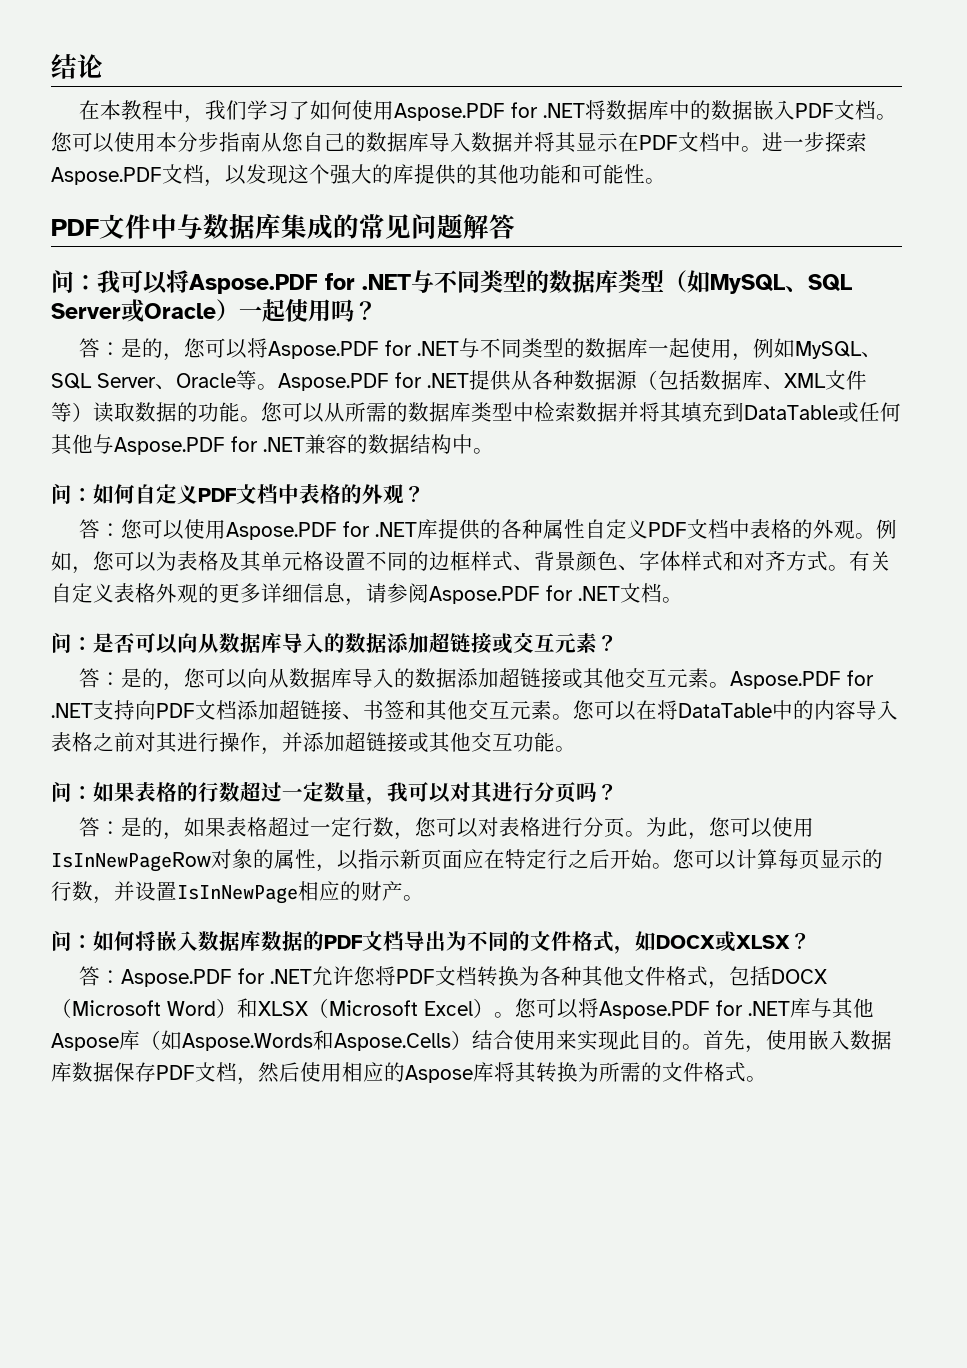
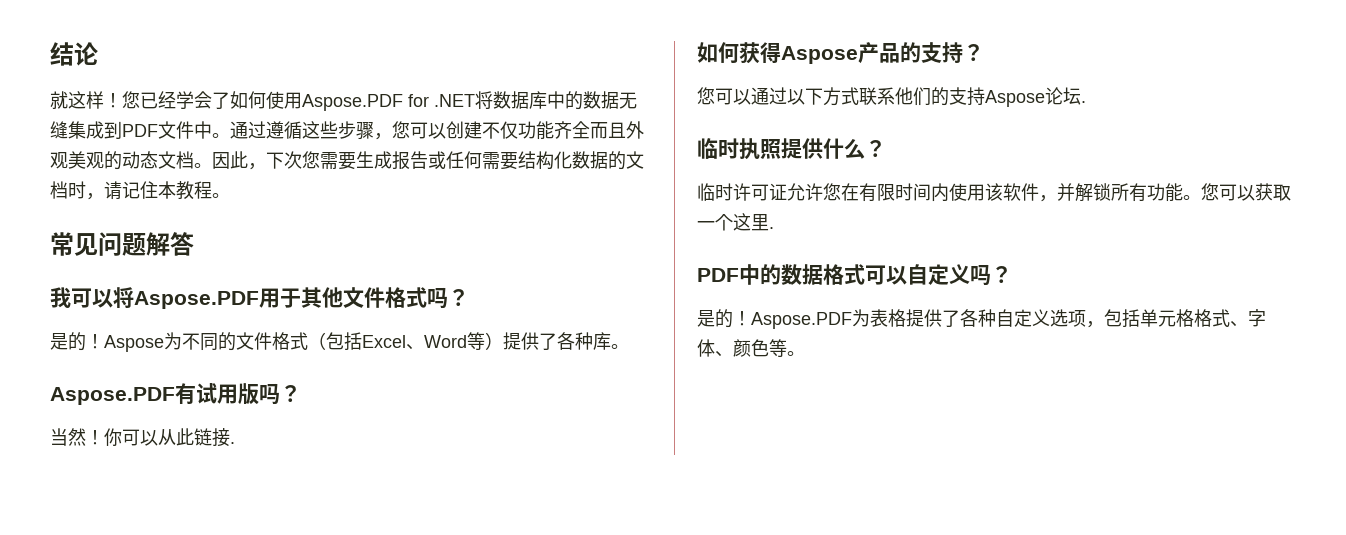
- 在本教程中，我们学习了如何使用Aspose.PDF for .NET将数据库中的数据嵌入PDF文档。您可以使用本分步指南从您自己的数据库导入数据并将其显示在PDF文档中。进一步探索Aspose.PDF文档，以发现这个强大的库提供的其他功能和可能性。
- PDF文件中与数据库集成的常见问题解答
+ 就这样！您已经学会了如何使用Aspose.PDF for .NET将数据库中的数据无缝集成到PDF文件中。通过遵循这些步骤，您可以创建不仅功能齐全而且外观美观的动态文档。因此，下次您需要生成报告或任何需要结构化数据的文档时，请记住本教程。
+ 常见问题解答
- 问：我可以将Aspose.PDF for .NET与不同类型的数据库类型（如MySQL、SQL Server或Oracle）一起使用吗？
- 答：是的，您可以将Aspose.PDF for .NET与不同类型的数据库一起使用，例如MySQL、SQL Server、Oracle等。Aspose.PDF for .NET提供从各种数据源（包括数据库、XML文件等）读取数据的功能。您可以从所需的数据库类型中检索数据并将其填充到DataTable或任何其他与Aspose.PDF for .NET兼容的数据结构中。
- 问：如何自定义PDF文档中表格的外观？
- 答：您可以使用Aspose.PDF for .NET库提供的各种属性自定义PDF文档中表格的外观。例如，您可以为表格及其单元格设置不同的边框样式、背景颜色、字体样式和对齐方式。有关自定义表格外观的更多详细信息，请参阅Aspose.PDF for .NET文档。
- 问：是否可以向从数据库导入的数据添加超链接或交互元素？
- 答：是的，您可以向从数据库导入的数据添加超链接或其他交互元素。Aspose.PDF for .NET支持向PDF文档添加超链接、书签和其他交互元素。您可以在将DataTable中的内容导入表格之前对其进行操作，并添加超链接或其他交互功能。
- 问：如果表格的行数超过一定数量，我可以对其进行分页吗？
- 答：是的，如果表格超过一定行数，您可以对表格进行分页。为此，您可以使用IsInNewPageRow对象的属性，以指示新页面应在特定行之后开始。您可以计算每页显示的行数，并设置IsInNewPage相应的财产。
- 问：如何将嵌入数据库数据的PDF文档导出为不同的文件格式，如DOCX或XLSX？
- 答：Aspose.PDF for .NET允许您将PDF文档转换为各种其他文件格式，包括DOCX（Microsoft Word）和XLSX（Microsoft Excel）。您可以将Aspose.PDF for .NET库与其他Aspose库（如Aspose.Words和Aspose.Cells）结合使用来实现此目的。首先，使用嵌入数据库数据保存PDF文档，然后使用相应的Aspose库将其转换为所需的文件格式。
+ 我可以将Aspose.PDF用于其他文件格式吗？
+ 是的！Aspose为不同的文件格式（包括Excel、Word等）提供了各种库。
+ Aspose.PDF有试用版吗？
+ 当然！你可以从此链接.
+ 如何获得Aspose产品的支持？
+ 您可以通过以下方式联系他们的支持Aspose论坛.
+ 临时执照提供什么？
+ 临时许可证允许您在有限时间内使用该软件，并解锁所有功能。您可以获取一个这里.
+ PDF中的数据格式可以自定义吗？
+ 是的！Aspose.PDF为表格提供了各种自定义选项，包括单元格格式、字体、颜色等。

